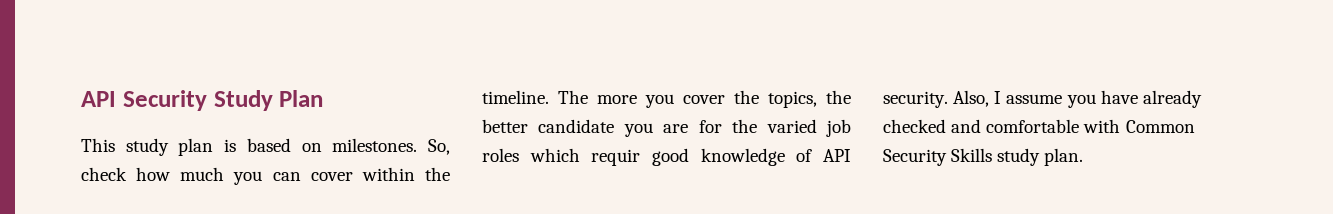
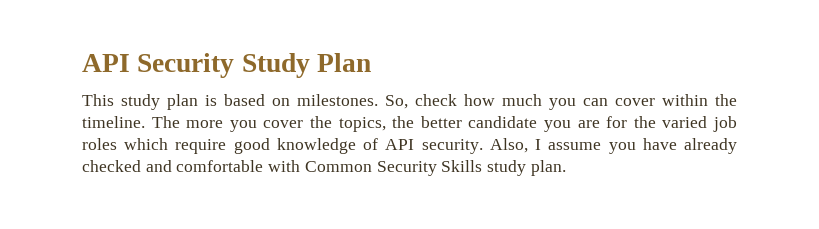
- The more you cover the topics, the better candidate you are for the varied job roles which requir good knowledge of API security.
+ The more you cover the topics, the better candidate you are for the varied job roles which require good knowledge of API security.

